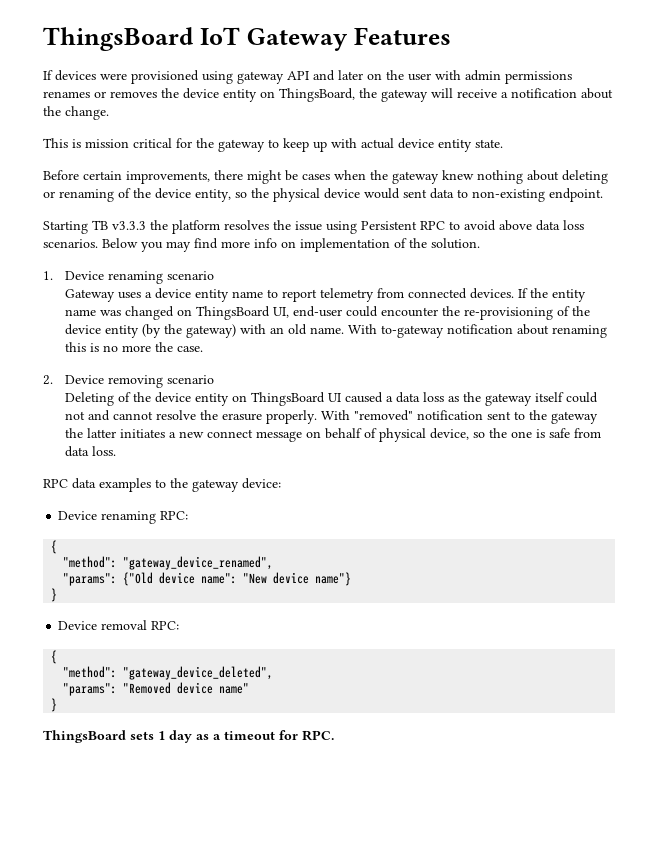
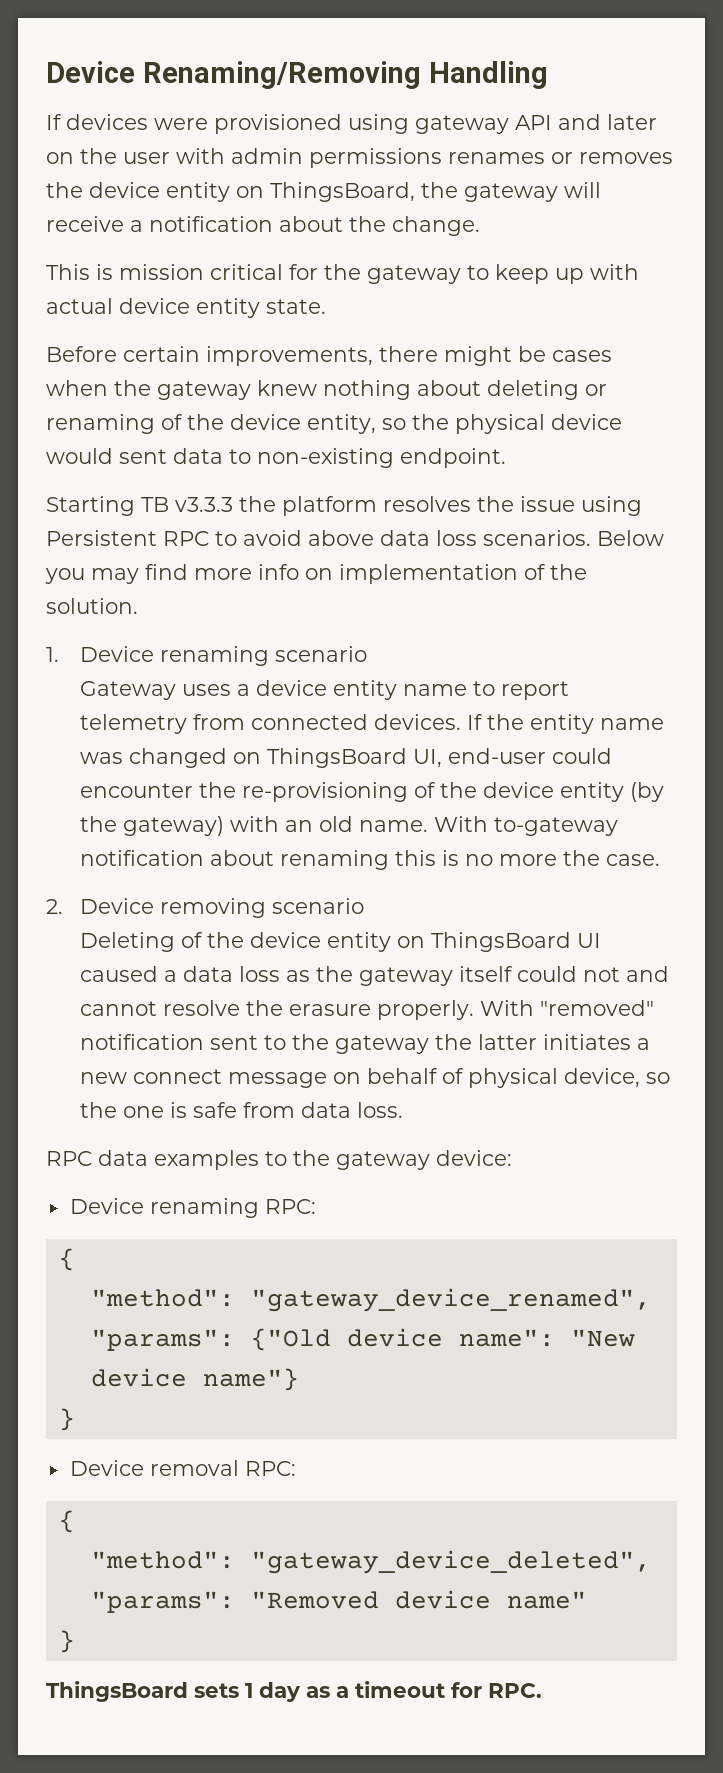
- ThingsBoard IoT Gateway Features
+ Device Renaming/Removing Handling

